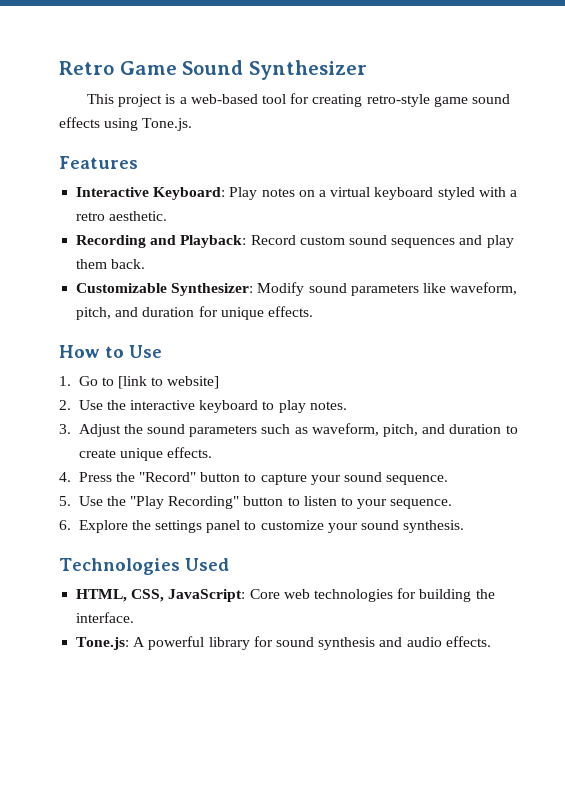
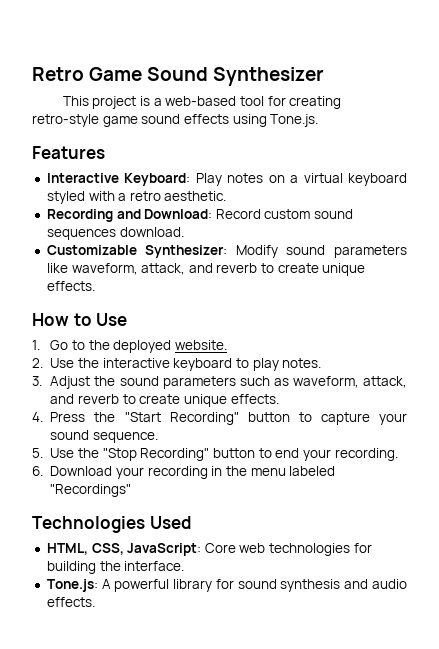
- Recording and Playback: Record custom sound sequences and play them back.
+ Recording and Download: Record custom sound sequences download.
- Customizable Synthesizer: Modify sound parameters like waveform, pitch, and duration for unique effects.
+ Customizable Synthesizer: Modify sound parameters like waveform, attack, and reverb to create unique effects.
- 1. Go to [link to website]
+ 1. Go to the deployed website.
- 3. Adjust the sound parameters such as waveform, pitch, and duration to create unique effects.
+ 3. Adjust the sound parameters such as waveform, attack, and reverb to create unique effects.
- 4. Press the "Record" button to capture your sound sequence.
+ 4. Press the "Start Recording" button to capture your sound sequence.
- 5. Use the "Play Recording" button to listen to your sequence.
- 6. Explore the settings panel to customize your sound synthesis.
+ 5. Use the "Stop Recording" button to end your recording.
+ 6. Download your recording in the menu labeled "Recordings"

